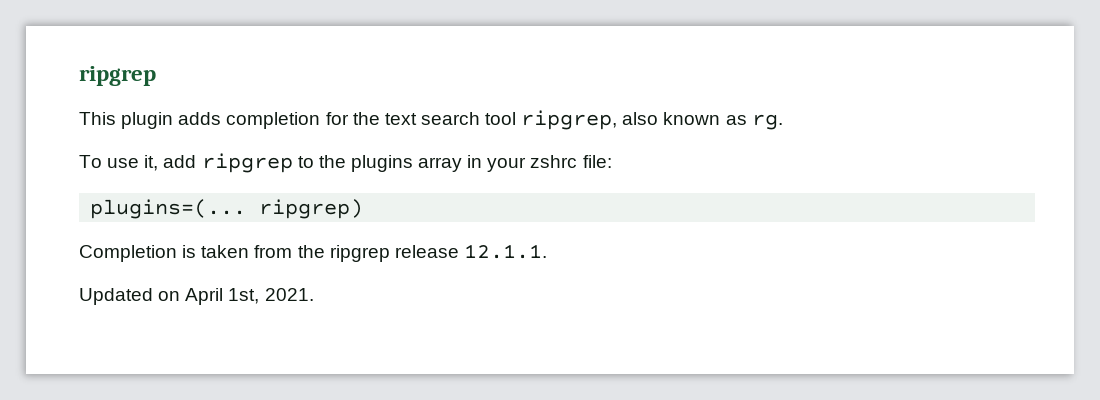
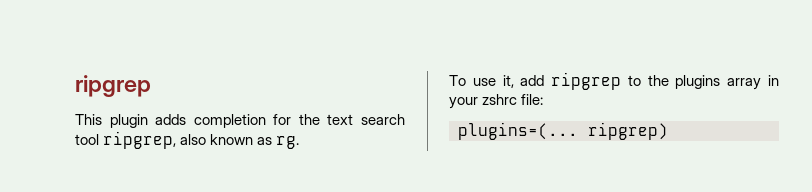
- Completion is taken from the ripgrep release 12.1.1.
- Updated on April 1st, 2021.

